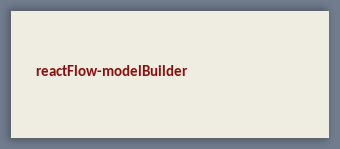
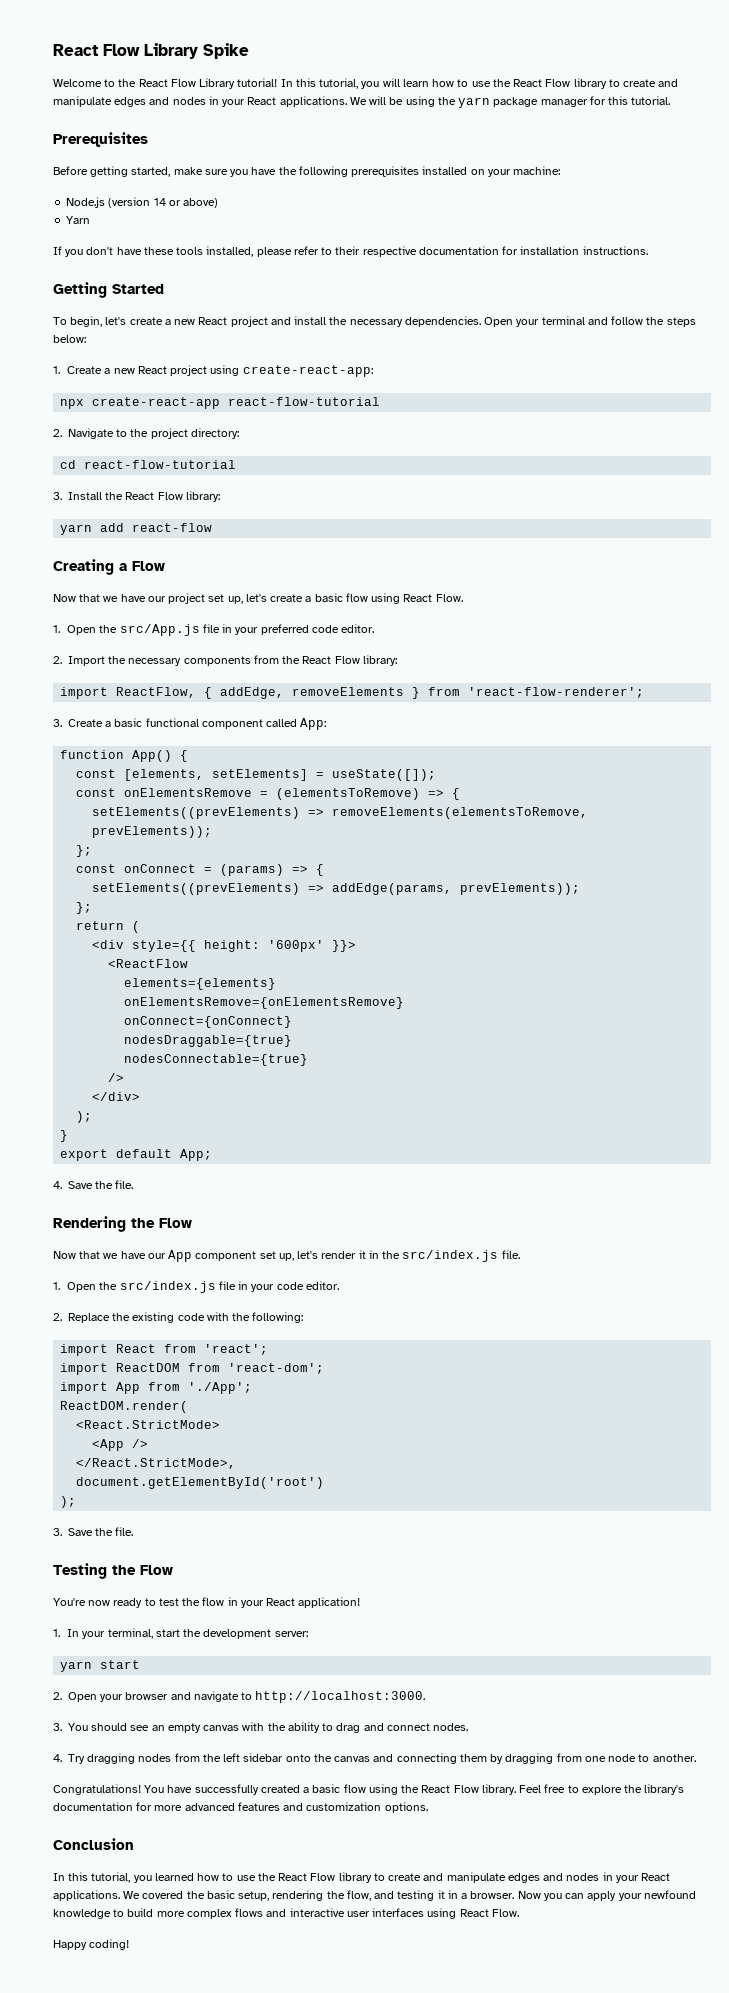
- reactFlow-modelBuilder
+ React Flow Library Spike
+ Welcome to the React Flow Library tutorial! In this tutorial, you will learn how to use the React Flow library to create and manipulate edges and nodes in your React applications. We will be using the yarn package manager for this tutorial.
+ Prerequisites
+ Before getting started, make sure you have the following prerequisites installed on your machine:
+ Node.js (version 14 or above)
+ Yarn
+ If you don't have these tools installed, please refer to their respective documentation for installation instructions.
+ Getting Started
+ To begin, let's create a new React project and install the necessary dependencies. Open your terminal and follow the steps below:
+ 1. Create a new React project using create-react-app:
+ npx create-react-app react-flow-tutorial
+ 2. Navigate to the project directory:
+ cd react-flow-tutorial
+ 3. Install the React Flow library:
+ yarn add react-flow
+ Creating a Flow
+ Now that we have our project set up, let's create a basic flow using React Flow.
+ 1. Open the src/App.js file in your preferred code editor.
+ 2. Import the necessary components from the React Flow library:
+ import ReactFlow, { addEdge, removeElements } from 'react-flow-renderer';
+ 3. Create a basic functional component called App:
+ function App() {
+ const [elements, setElements] = useState([]);
+ const onElementsRemove = (elementsToRemove) => {
+ setElements((prevElements) => removeElements(elementsToRemove, prevElements));
+ };
+ const onConnect = (params) => {
+ setElements((prevElements) => addEdge(params, prevElements));
+ };
+ return (
+ <div style={{ height: '600px' }}>
+ <ReactFlow
+ elements={elements}
+ onElementsRemove={onElementsRemove}
+ onConnect={onConnect}
+ nodesDraggable={true}
+ nodesConnectable={true}
+ />
+ </div>
+ );
+ }
+ export default App;
+ 4. Save the file.
+ Rendering the Flow
+ Now that we have our App component set up, let's render it in the src/index.js file.
+ 1. Open the src/index.js file in your code editor.
+ 2. Replace the existing code with the following:
+ import React from 'react';
+ import ReactDOM from 'react-dom';
+ import App from './App';
+ ReactDOM.render(
+ <React.StrictMode>
+ <App />
+ </React.StrictMode>,
+ document.getElementById('root')
+ );
+ 3. Save the file.
+ Testing the Flow
+ You're now ready to test the flow in your React application!
+ 1. In your terminal, start the development server:
+ yarn start
+ 2. Open your browser and navigate to http://localhost:3000.
+ 3. You should see an empty canvas with the ability to drag and connect nodes.
+ 4. Try dragging nodes from the left sidebar onto the canvas and connecting them by dragging from one node to another.
+ Congratulations! You have successfully created a basic flow using the React Flow library. Feel free to explore the library's documentation for more advanced features and customization options.
+ Conclusion
+ In this tutorial, you learned how to use the React Flow library to create and manipulate edges and nodes in your React applications. We covered the basic setup, rendering the flow, and testing it in a browser. Now you can apply your newfound knowledge to build more complex flows and interactive user interfaces using React Flow.
+ Happy coding!

